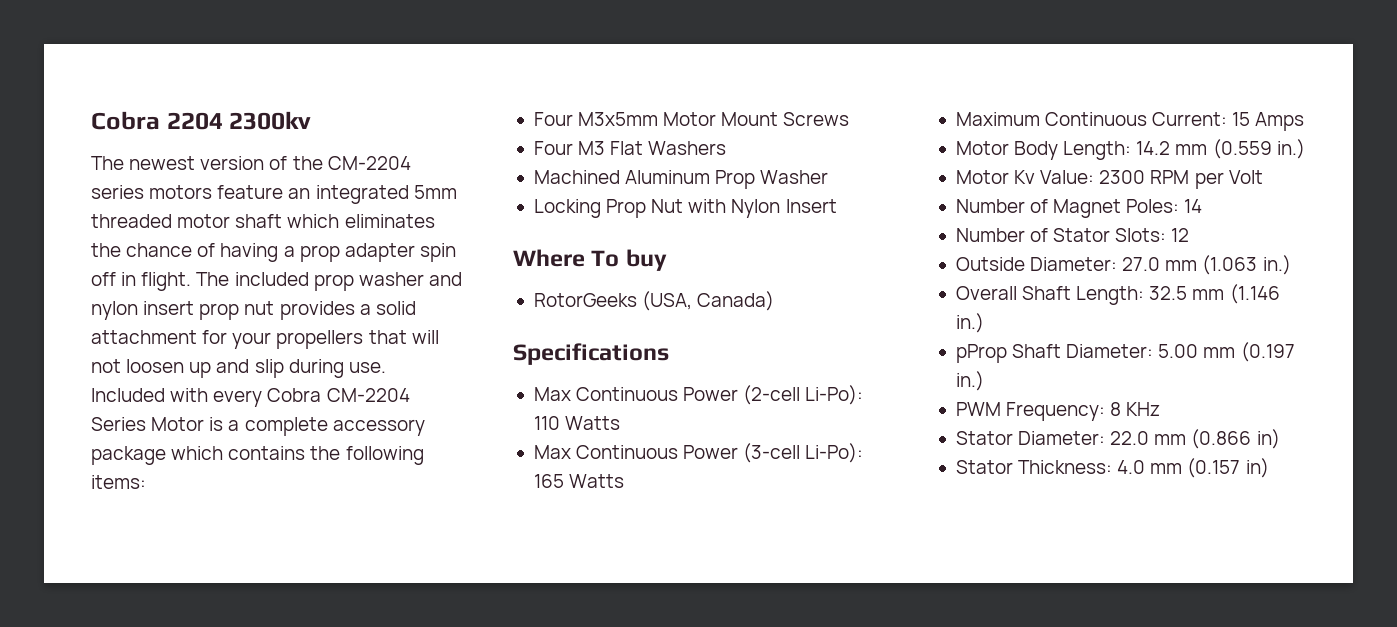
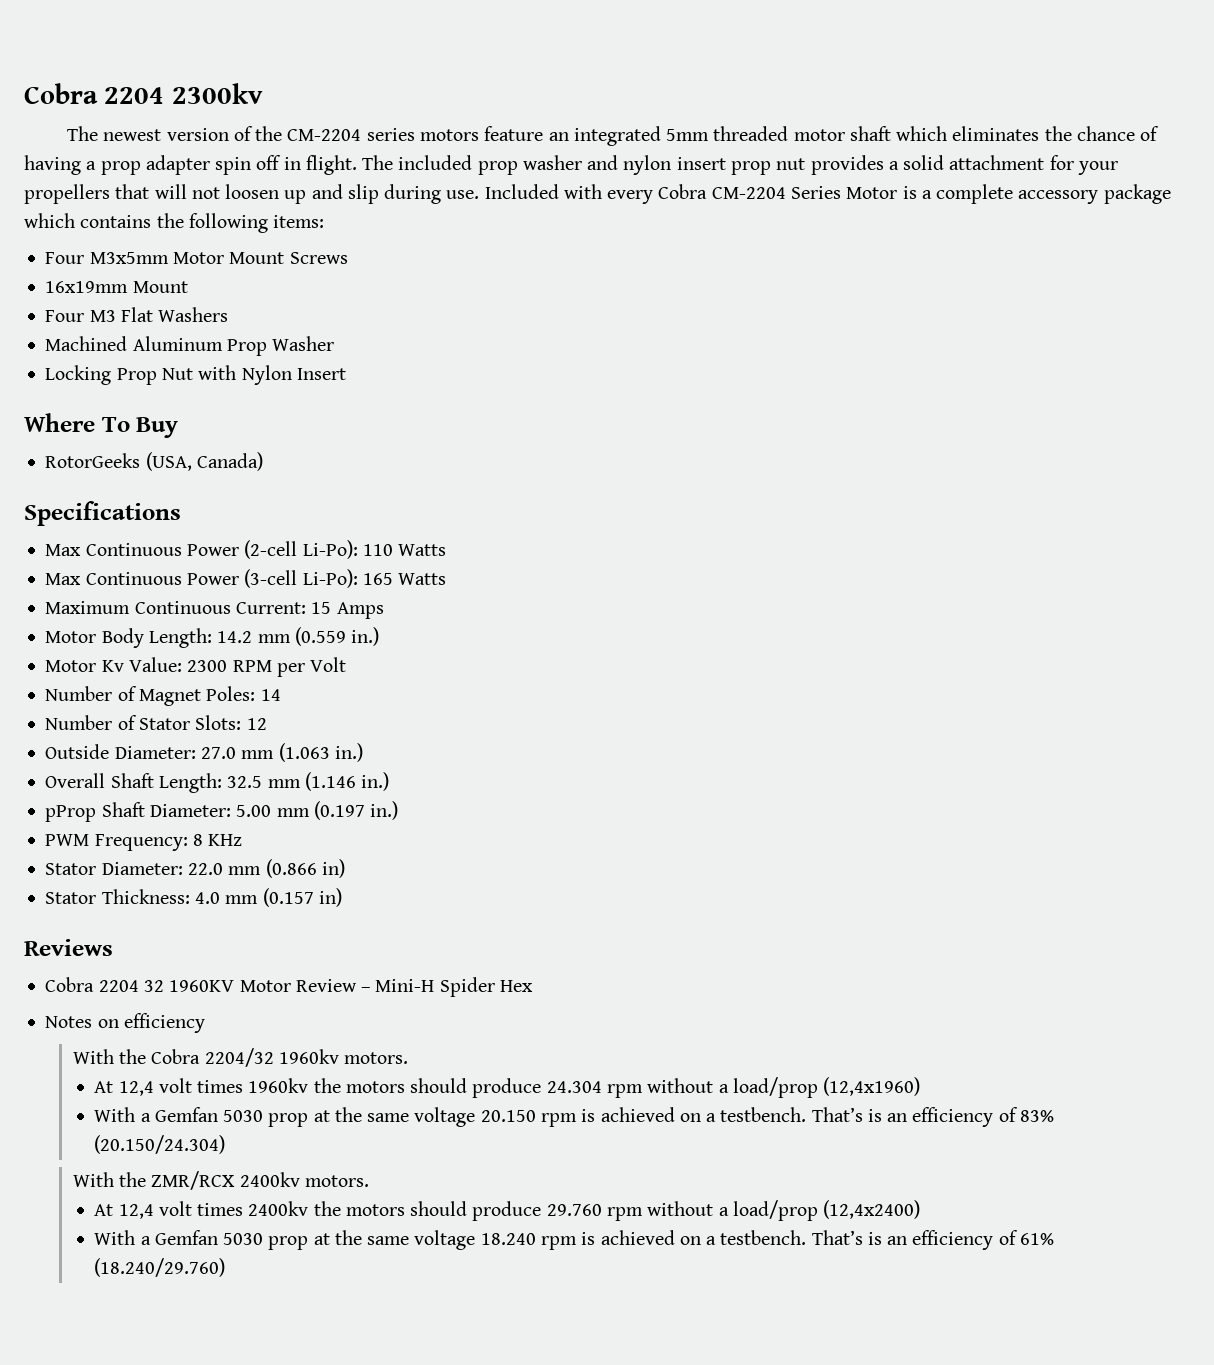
+ 16x19mm Mount
- Where To buy
+ Where To Buy
+ Reviews
+ Cobra 2204 32 1960KV Motor Review – Mini-H Spider Hex
+ Notes on efficiency
+ With the Cobra 2204/32 1960kv motors.
+ At 12,4 volt times 1960kv the motors should produce 24.304 rpm without a load/prop (12,4x1960)
+ With a Gemfan 5030 prop at the same voltage 20.150 rpm is achieved on a testbench. That’s is an efficiency of 83% (20.150/24.304)
+ With the ZMR/RCX 2400kv motors.
+ At 12,4 volt times 2400kv the motors should produce 29.760 rpm without a load/prop (12,4x2400)
+ With a Gemfan 5030 prop at the same voltage 18.240 rpm is achieved on a testbench. That’s is an efficiency of 61% (18.240/29.760)

